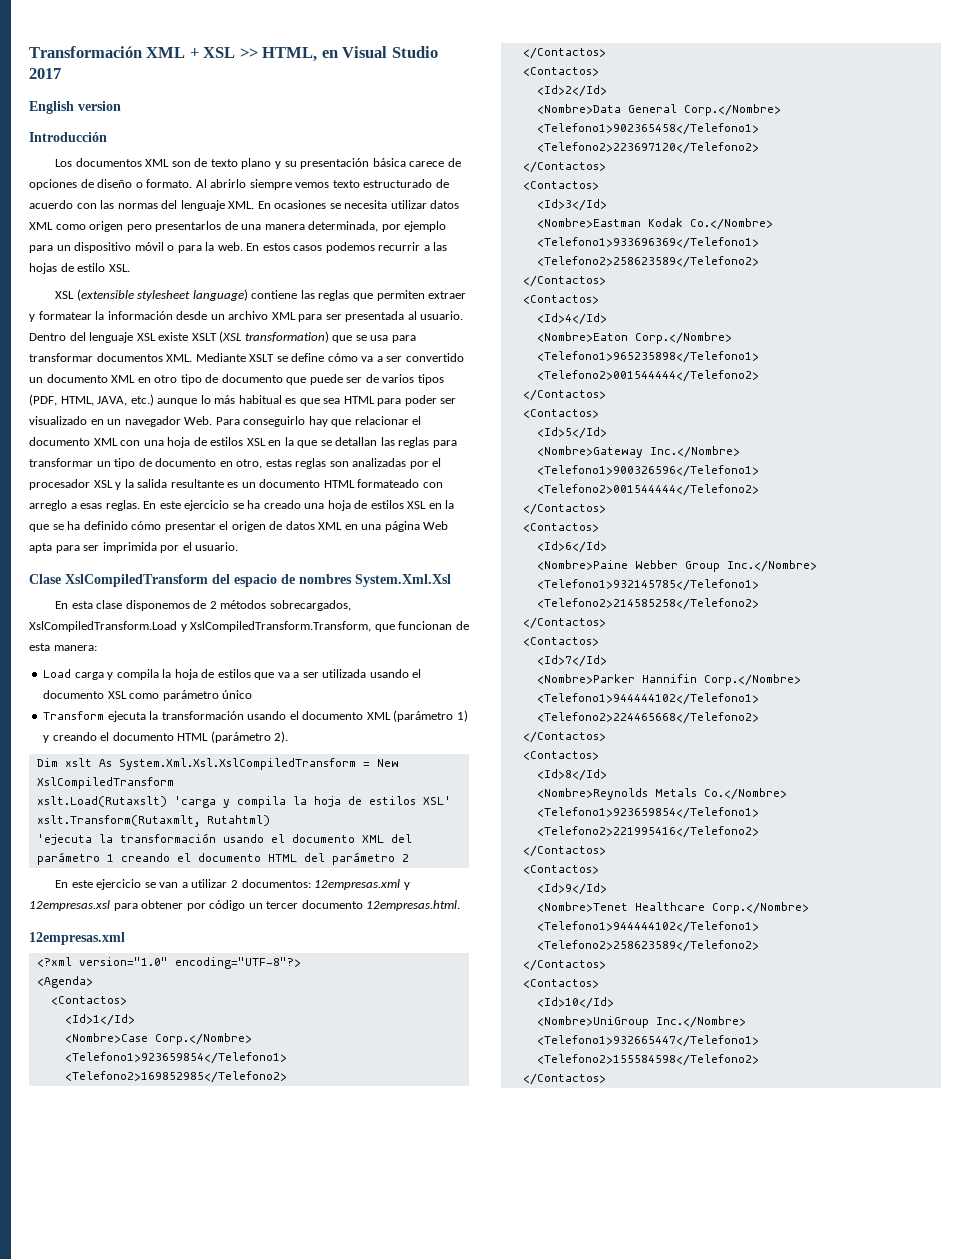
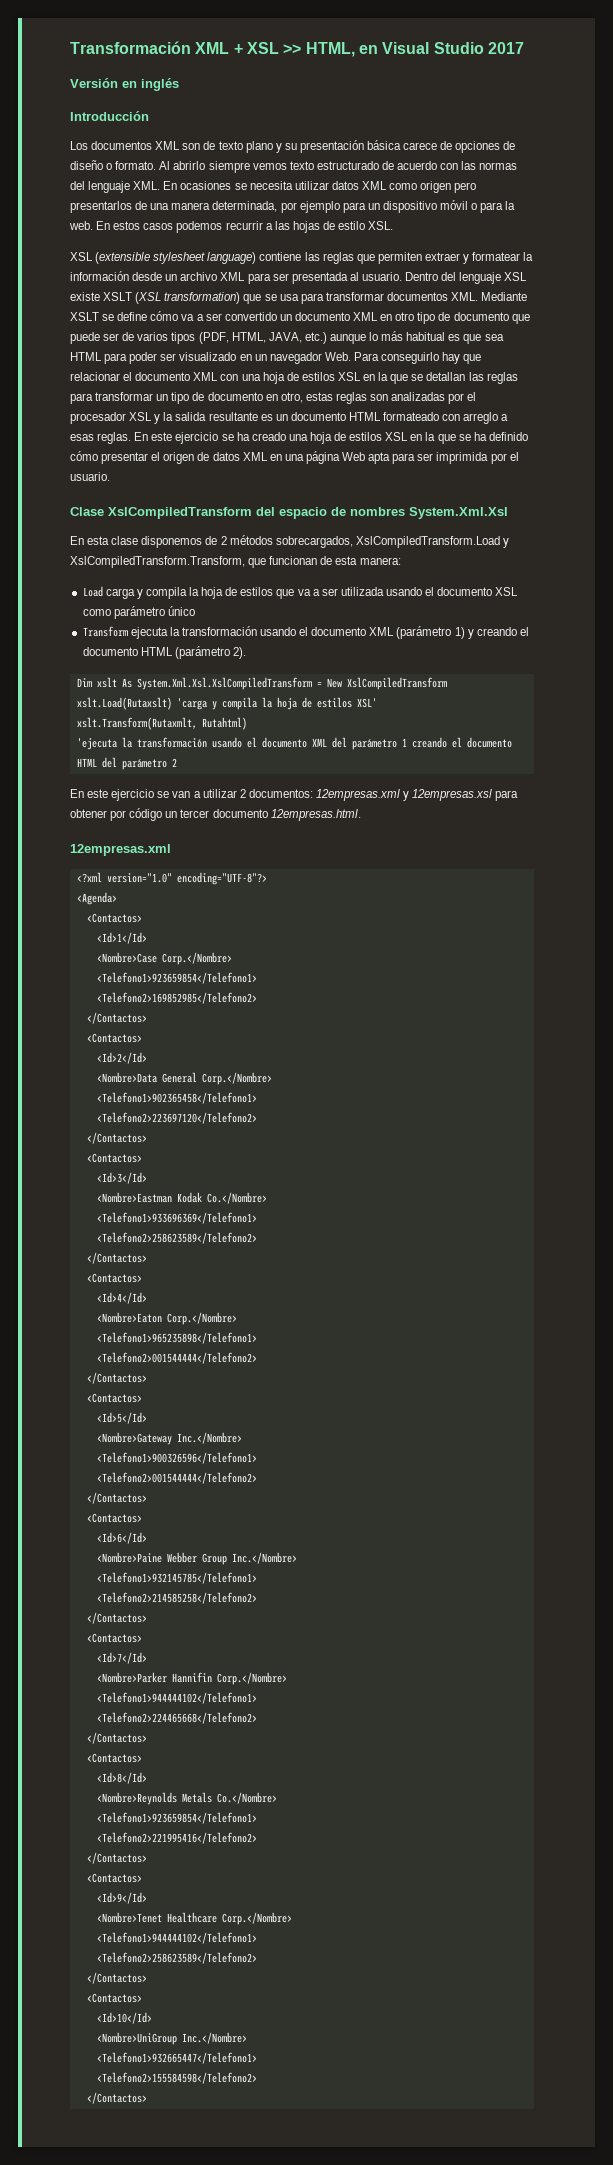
- English version
+ Versión en inglés

